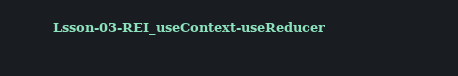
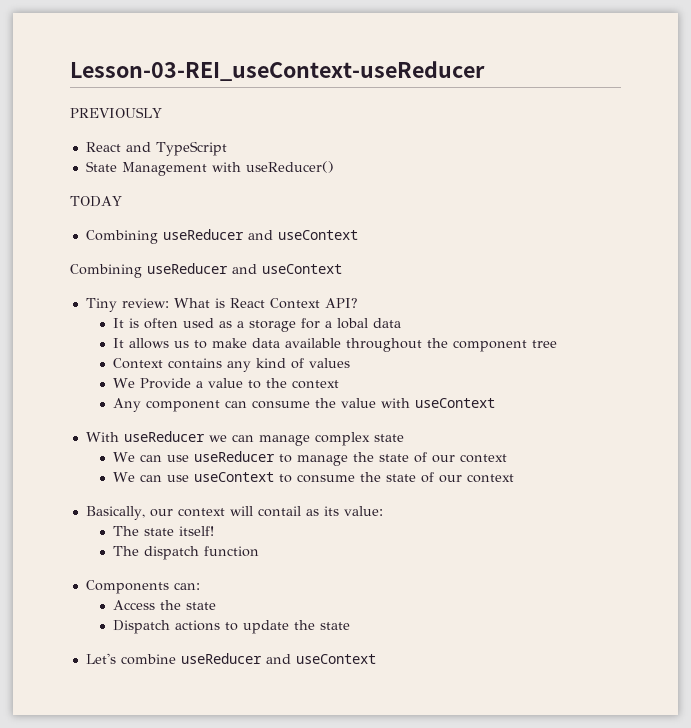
- Lsson-03-REI_useContext-useReducer
+ Lesson-03-REI_useContext-useReducer
+ PREVIOUSLY
+ React and TypeScript
+ State Management with useReducer()
+ TODAY
+ Combining useReducer and useContext
+ Combining useReducer and useContext
+ Tiny review: What is React Context API?
+ It is often used as a storage for a lobal data
+ It allows us to make data available throughout the component tree
+ Context contains any kind of values
+ We Provide a value to the context
+ Any component can consume the value with useContext
+ With useReducer we can manage complex state
+ We can use useReducer to manage the state of our context
+ We can use useContext to consume the state of our context
+ Basically, our context will contail as its value:
+ The state itself!
+ The dispatch function
+ Components can:
+ Access the state
+ Dispatch actions to update the state
+ Let's combine useReducer and useContext

